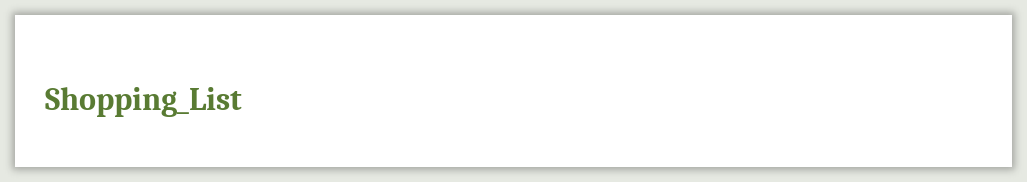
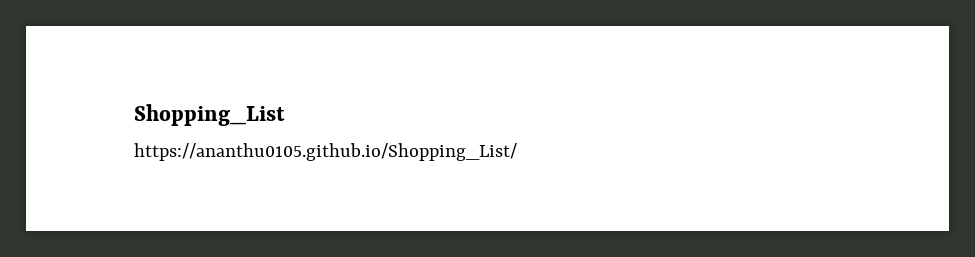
+ https://ananthu0105.github.io/Shopping_List/

